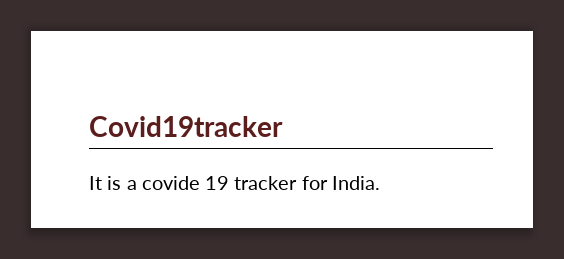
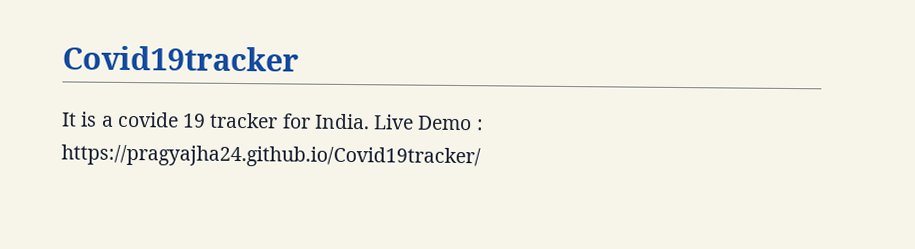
+ Live Demo : https://pragyajha24.github.io/Covid19tracker/

